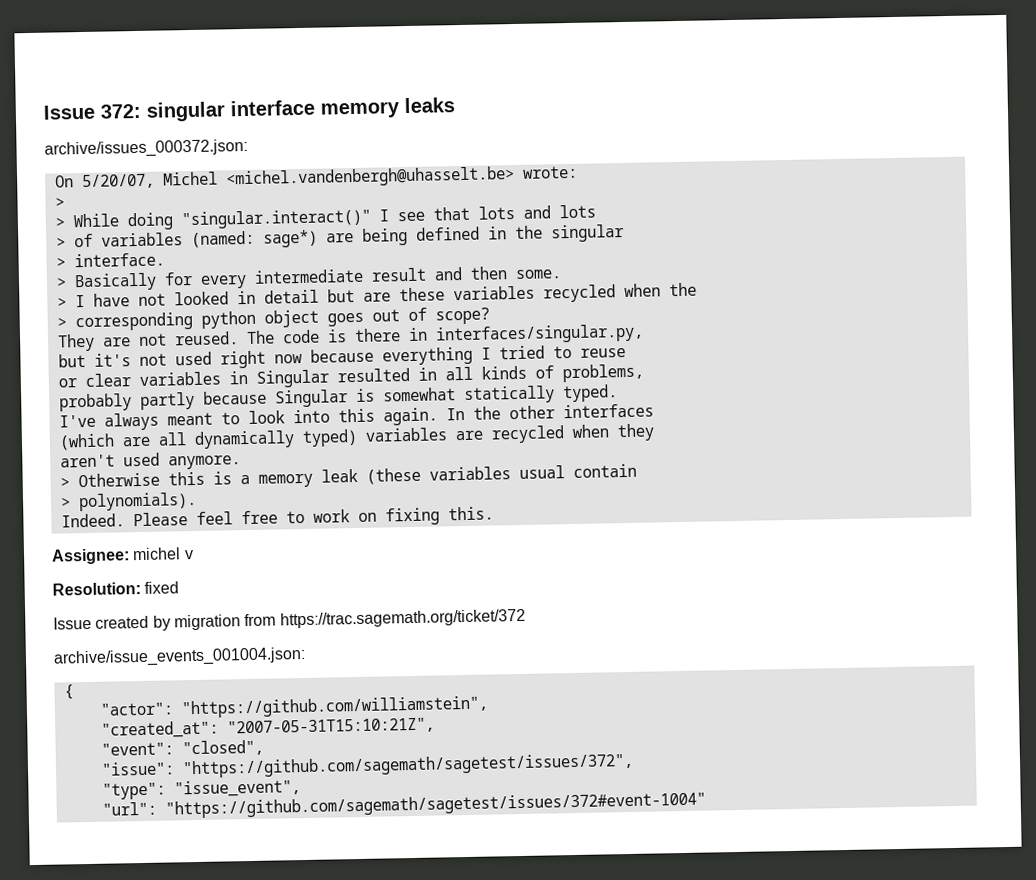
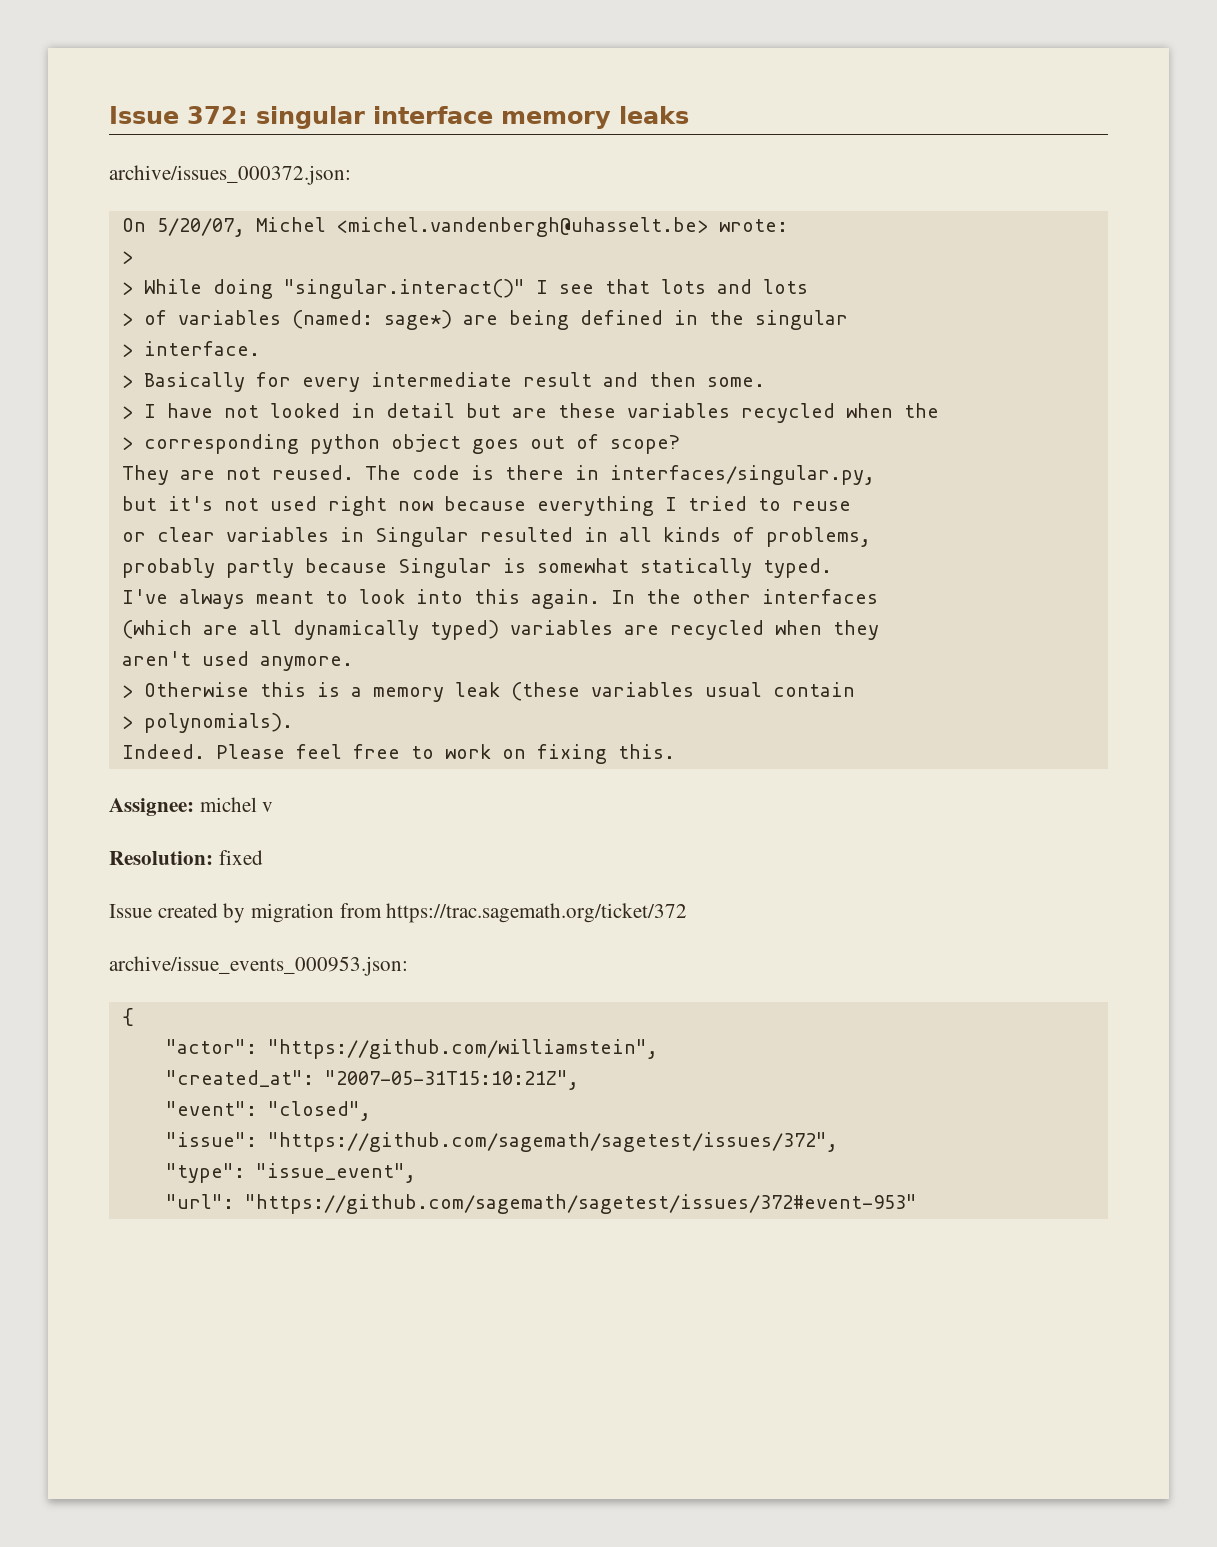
- archive/issue_events_001004.json:
+ archive/issue_events_000953.json:
- "url": "https://github.com/sagemath/sagetest/issues/372#event-1004"
+ "url": "https://github.com/sagemath/sagetest/issues/372#event-953"

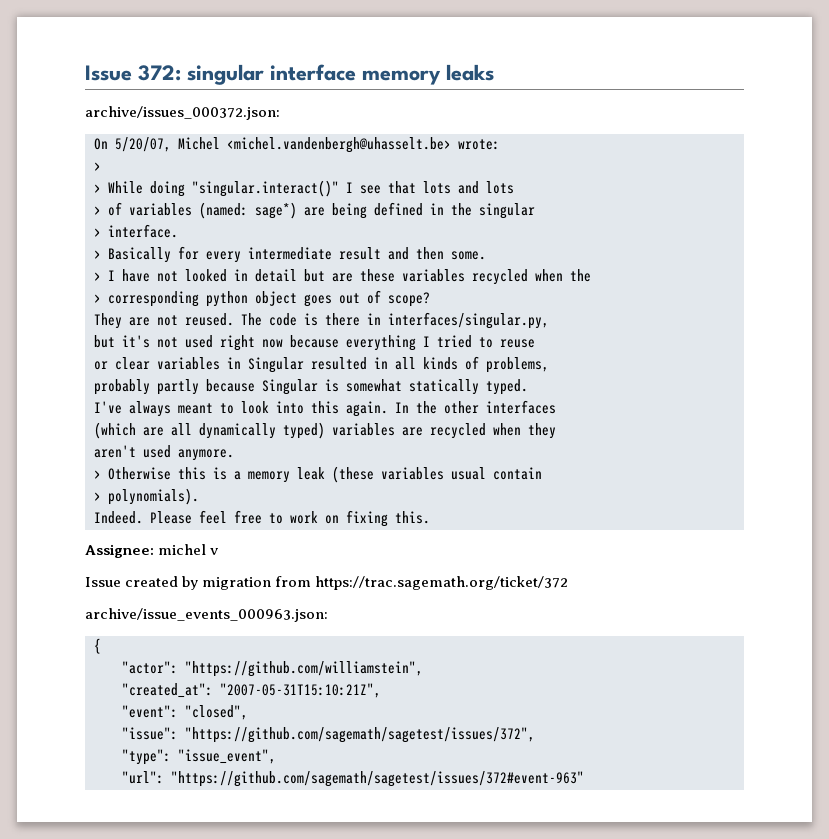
- Resolution: fixed
- archive/issue_events_000953.json:
+ archive/issue_events_000963.json:
- "url": "https://github.com/sagemath/sagetest/issues/372#event-953"
+ "url": "https://github.com/sagemath/sagetest/issues/372#event-963"

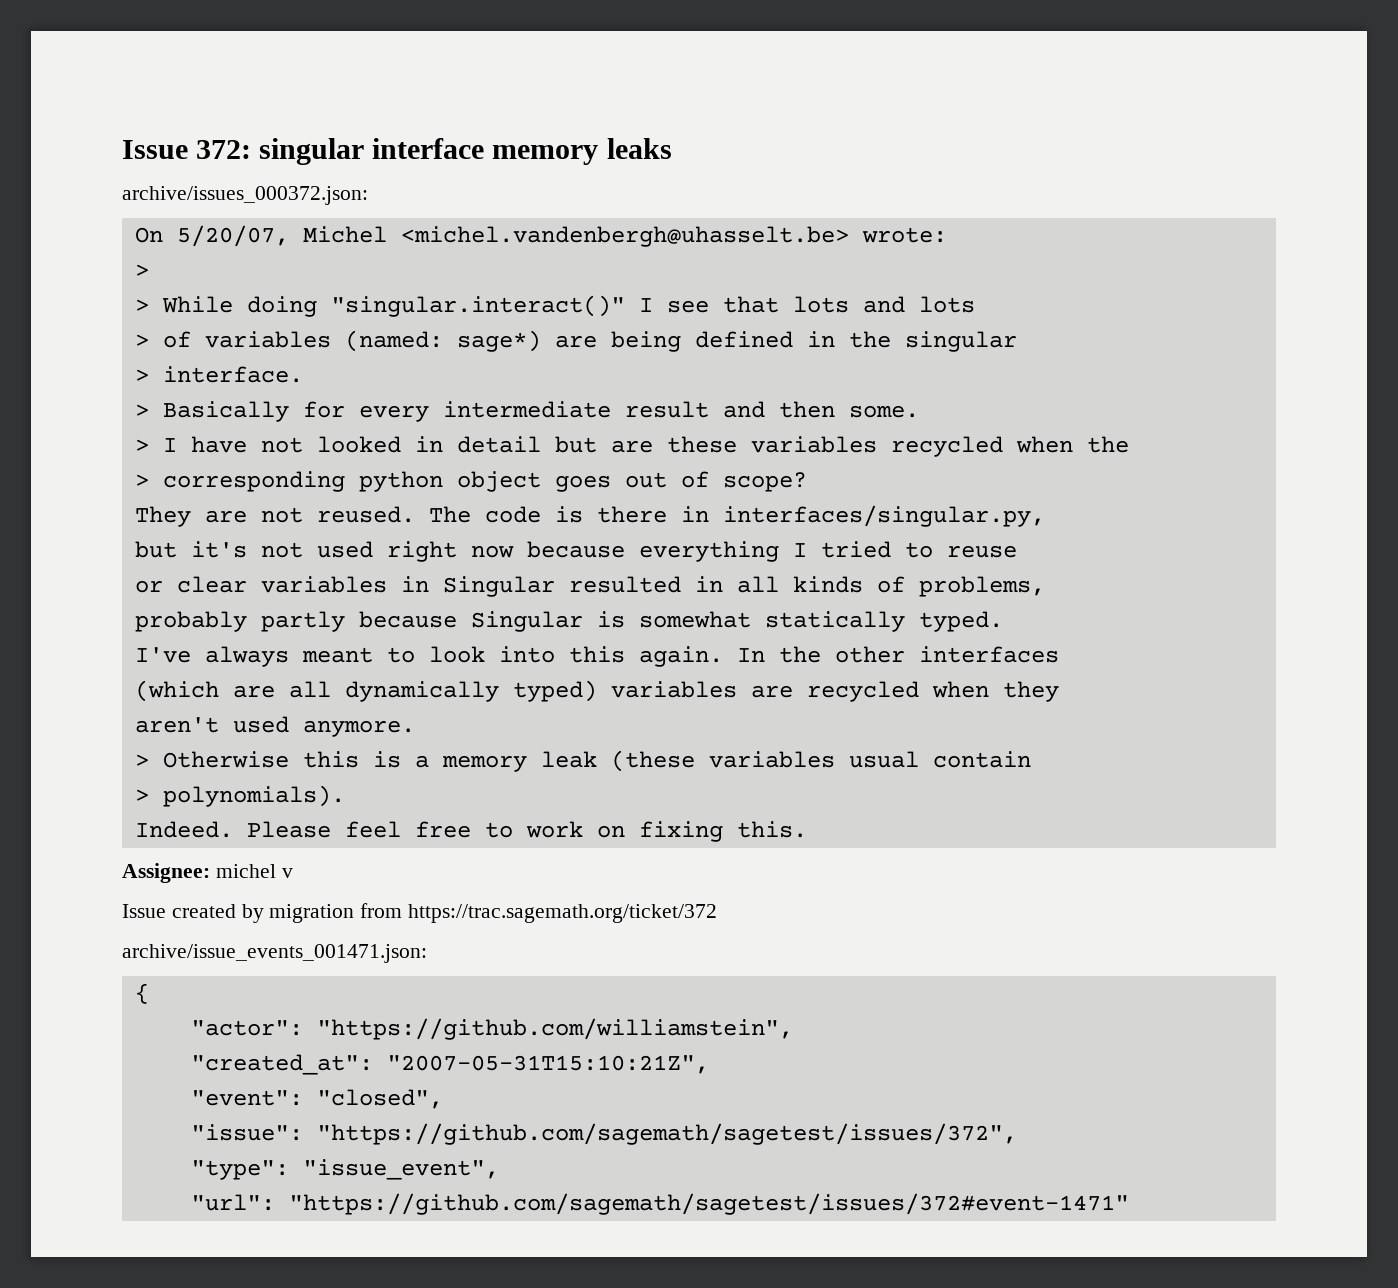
- archive/issue_events_000963.json:
+ archive/issue_events_001471.json:
- "url": "https://github.com/sagemath/sagetest/issues/372#event-963"
+ "url": "https://github.com/sagemath/sagetest/issues/372#event-1471"

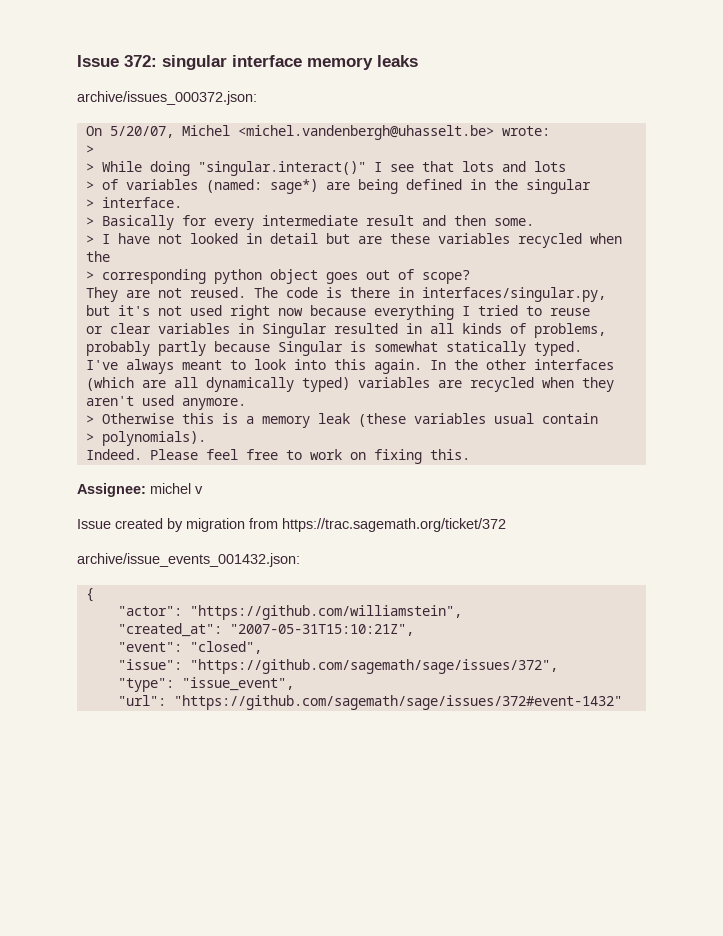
- archive/issue_events_001471.json:
+ archive/issue_events_001432.json:
- "issue": "https://github.com/sagemath/sagetest/issues/372",
+ "issue": "https://github.com/sagemath/sage/issues/372",
- "url": "https://github.com/sagemath/sagetest/issues/372#event-1471"
+ "url": "https://github.com/sagemath/sage/issues/372#event-1432"

